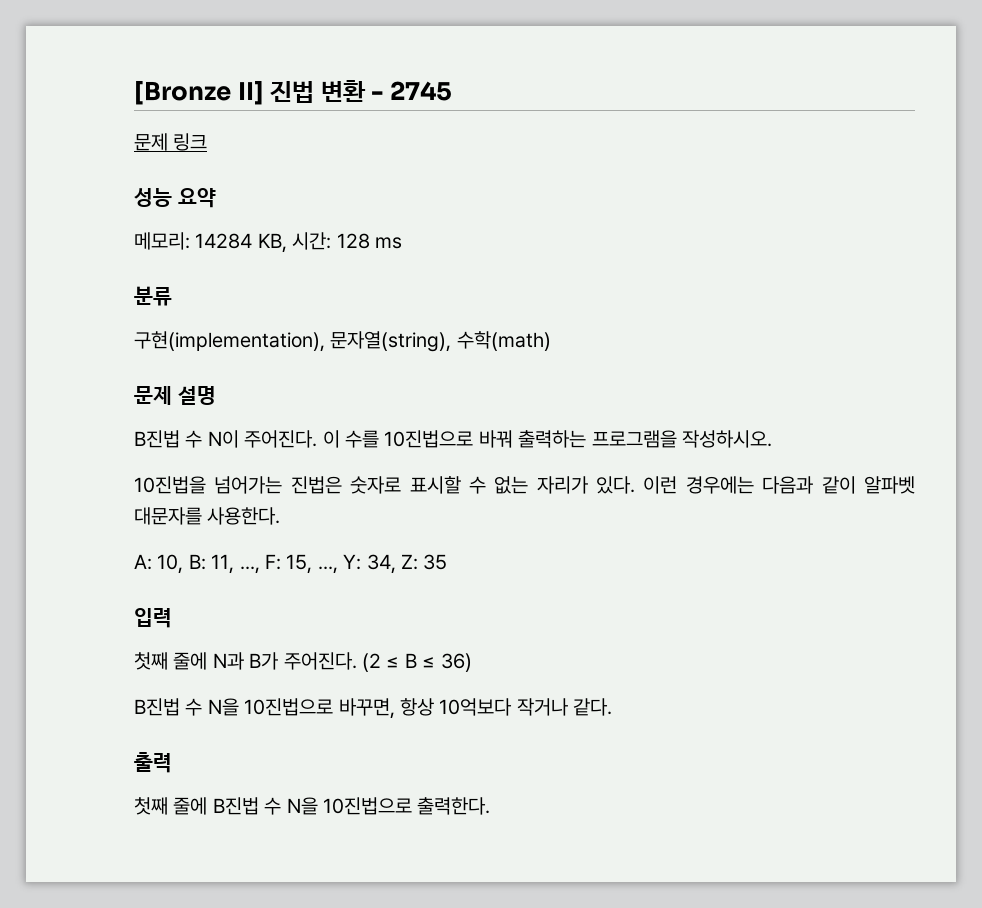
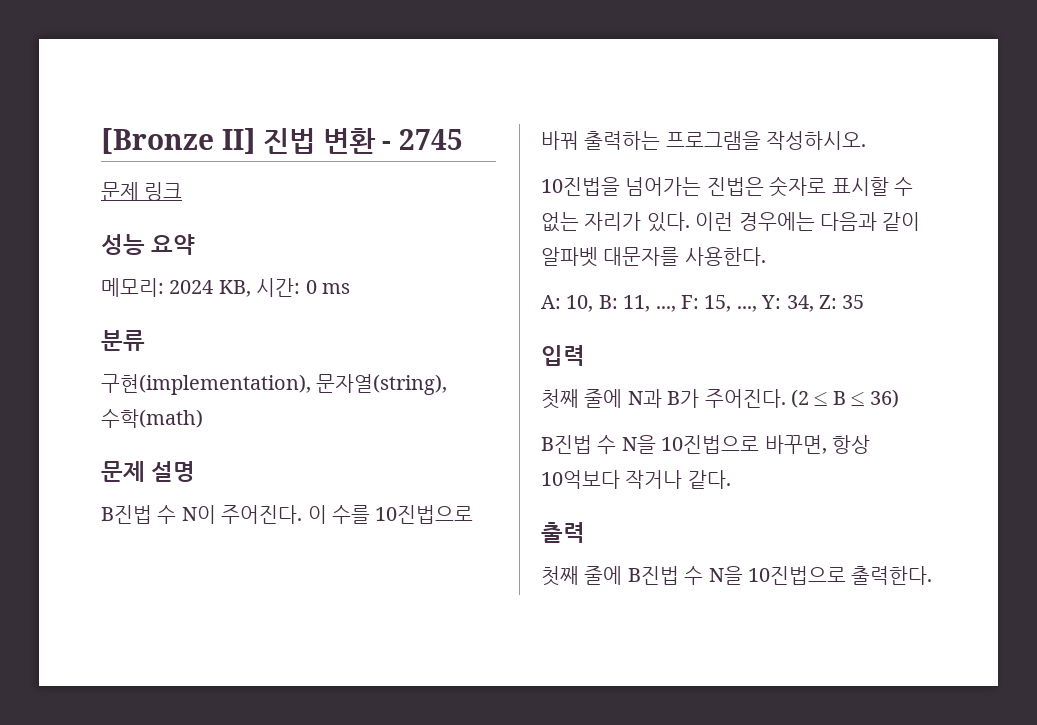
- 메모리: 14284 KB, 시간: 128 ms
+ 메모리: 2024 KB, 시간: 0 ms

